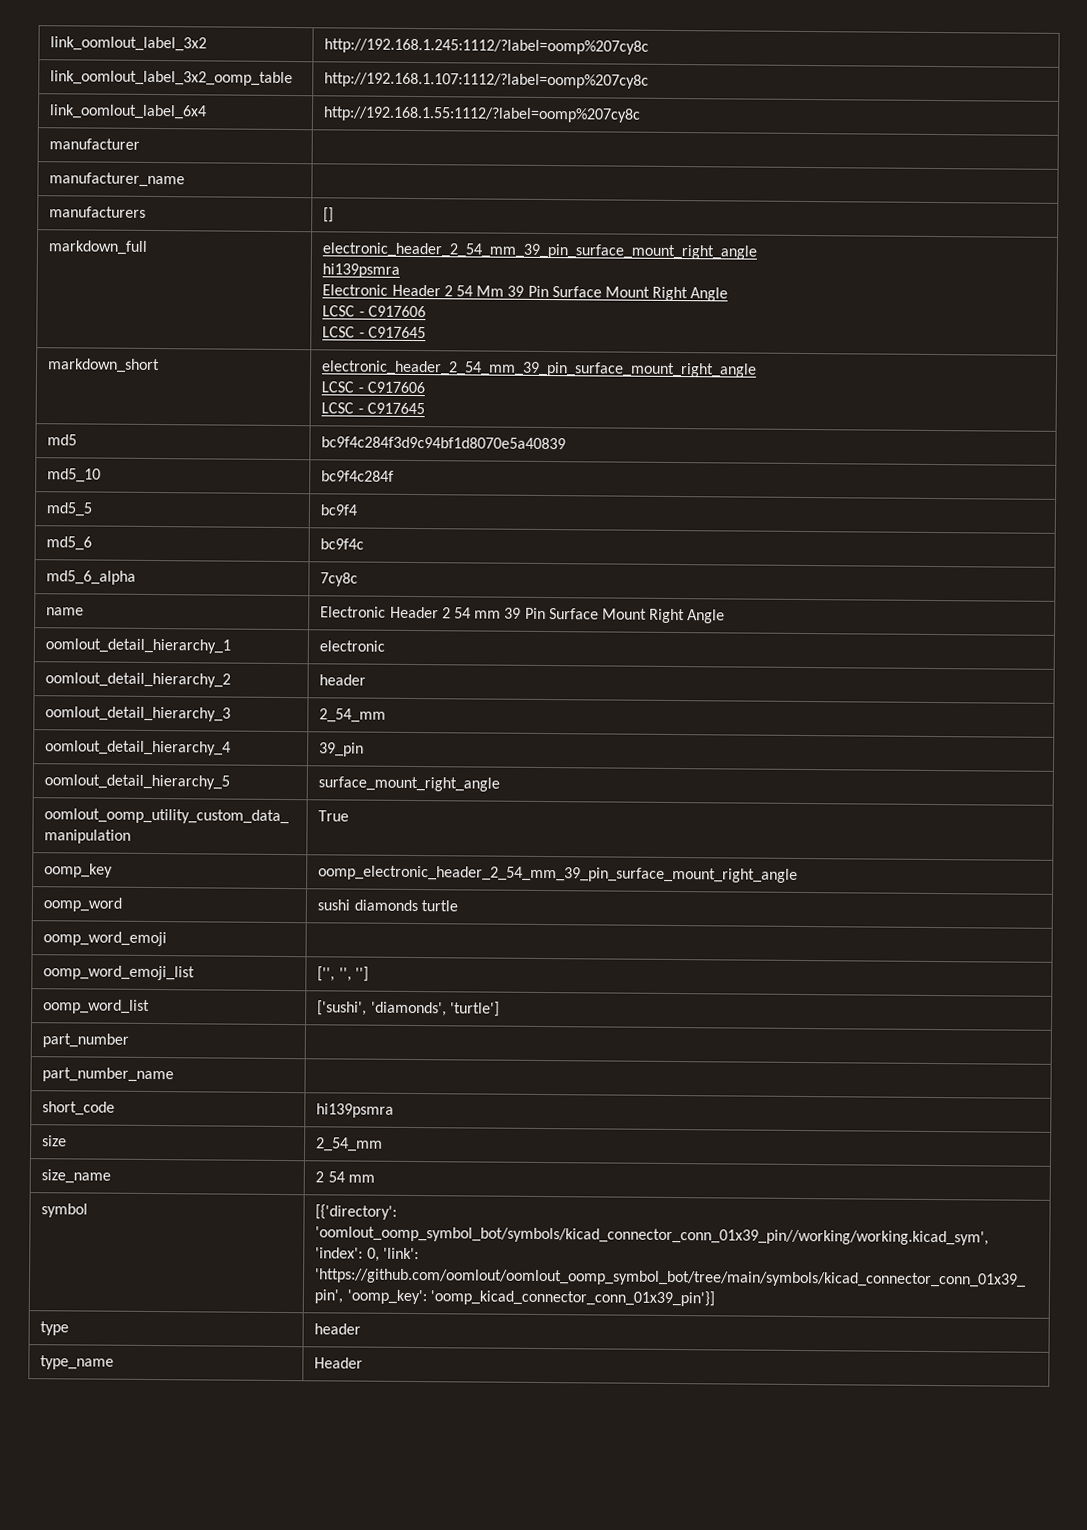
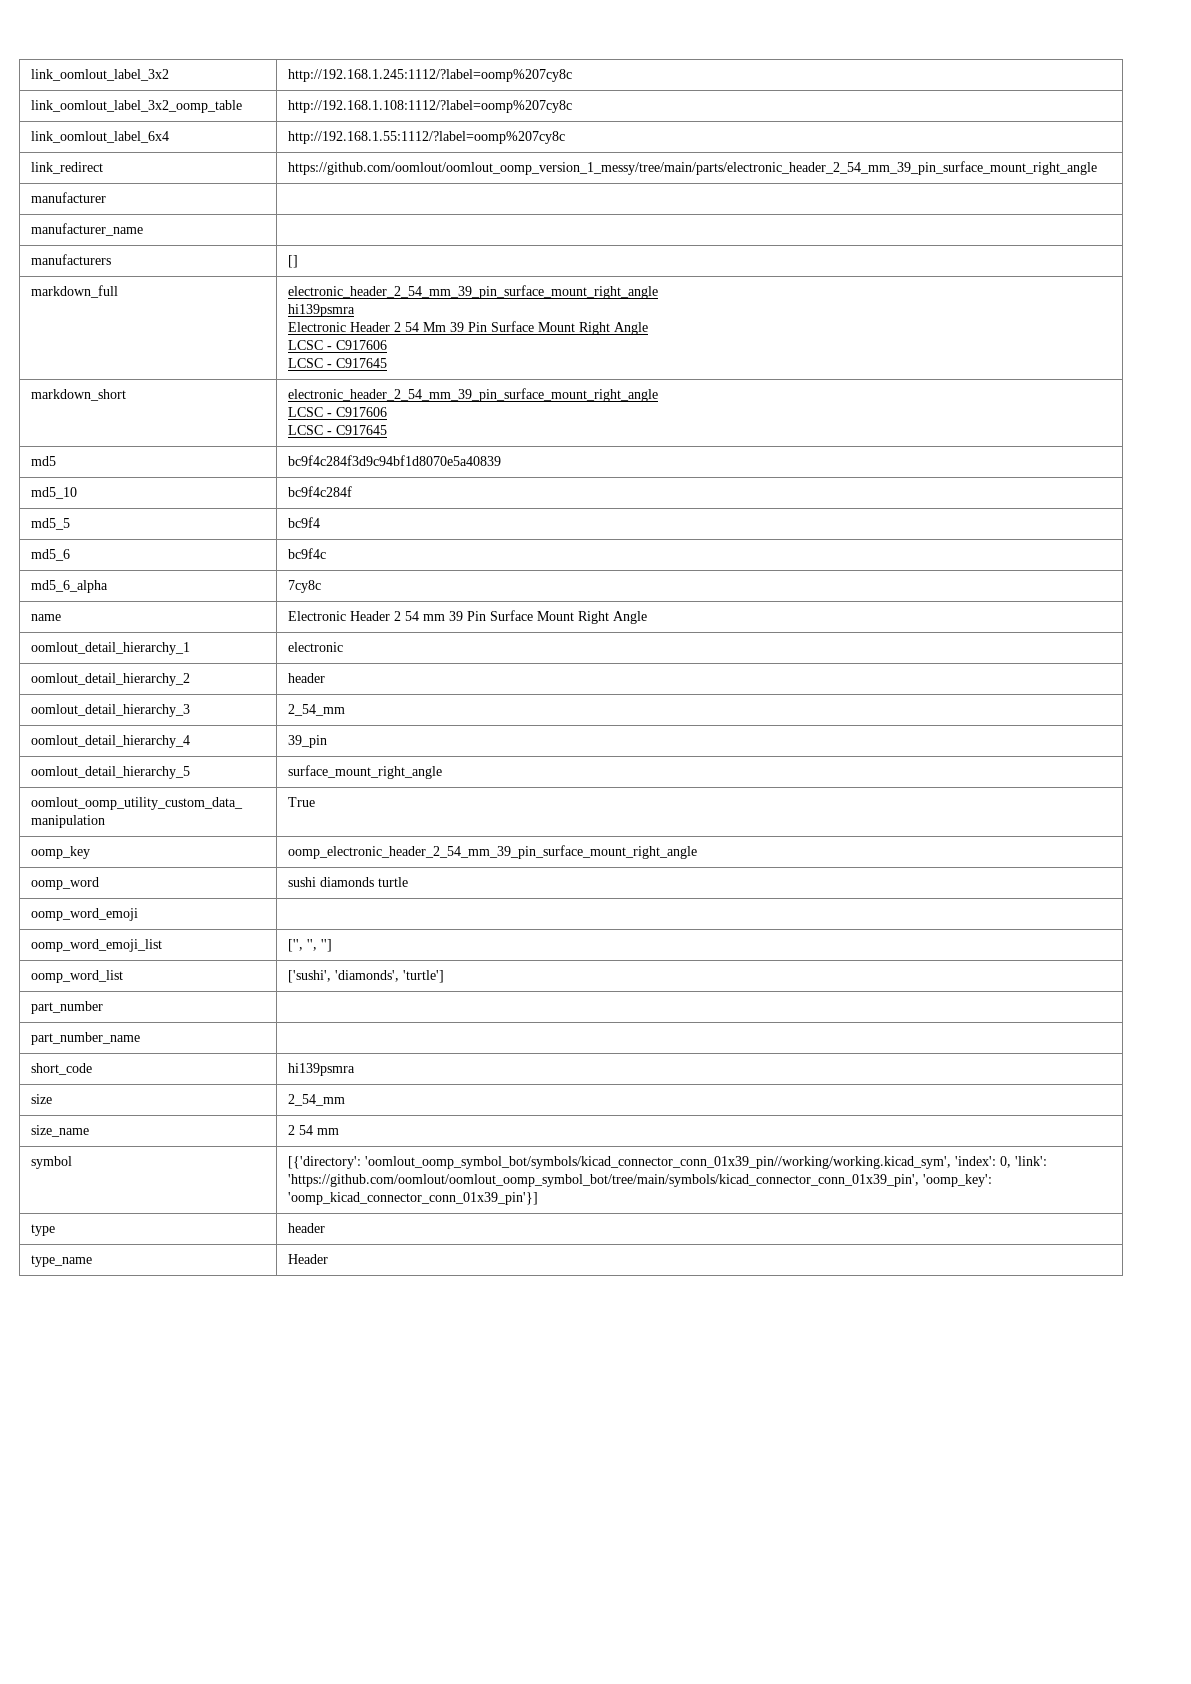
- link_oomlout_label_3x2_oomp_table | http://192.168.1.107:1112/?label=oomp%207cy8c
+ link_oomlout_label_3x2_oomp_table | http://192.168.1.108:1112/?label=oomp%207cy8c
+ link_redirect | https://github.com/oomlout/oomlout_oomp_version_1_messy/tree/main/parts/electronic_header_2_54_mm_39_pin_surface_mount_right_angle

